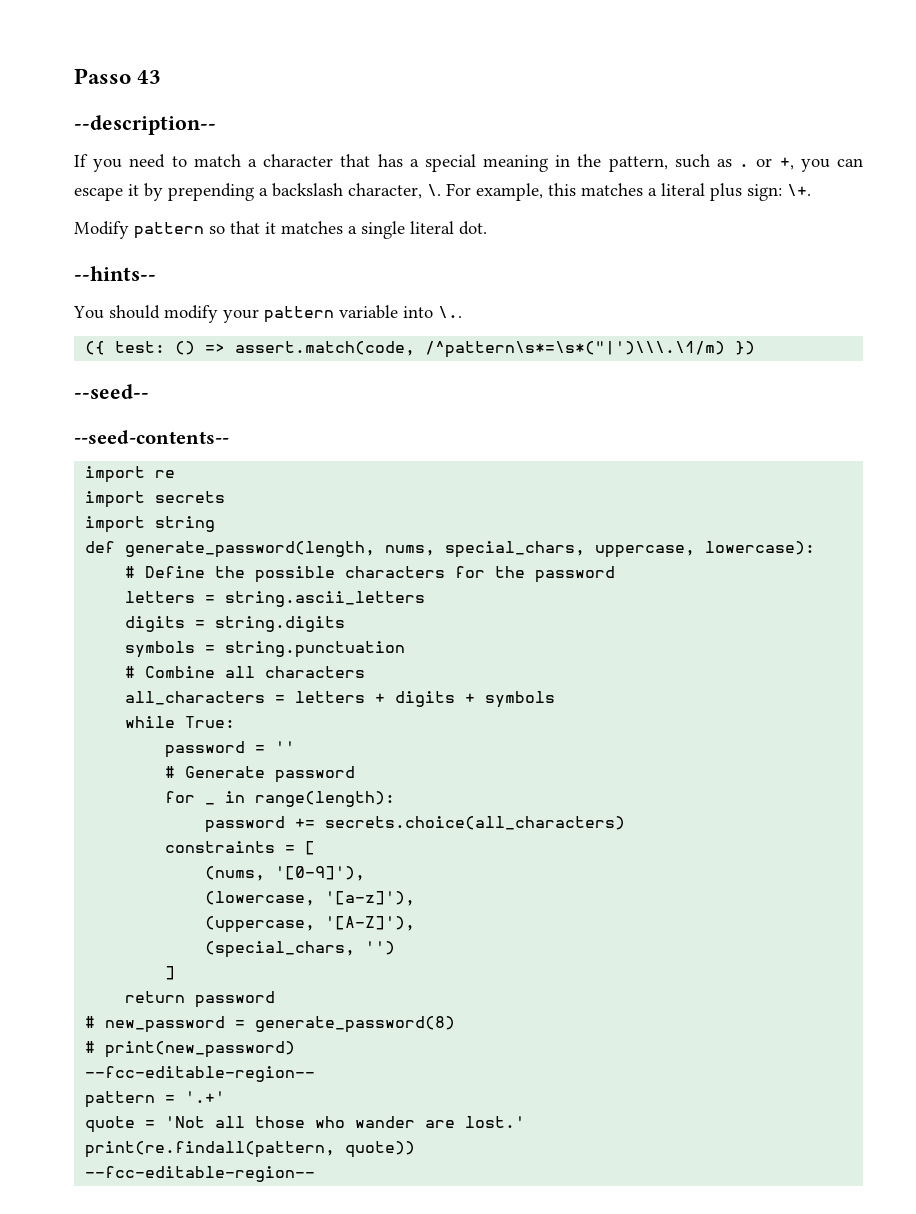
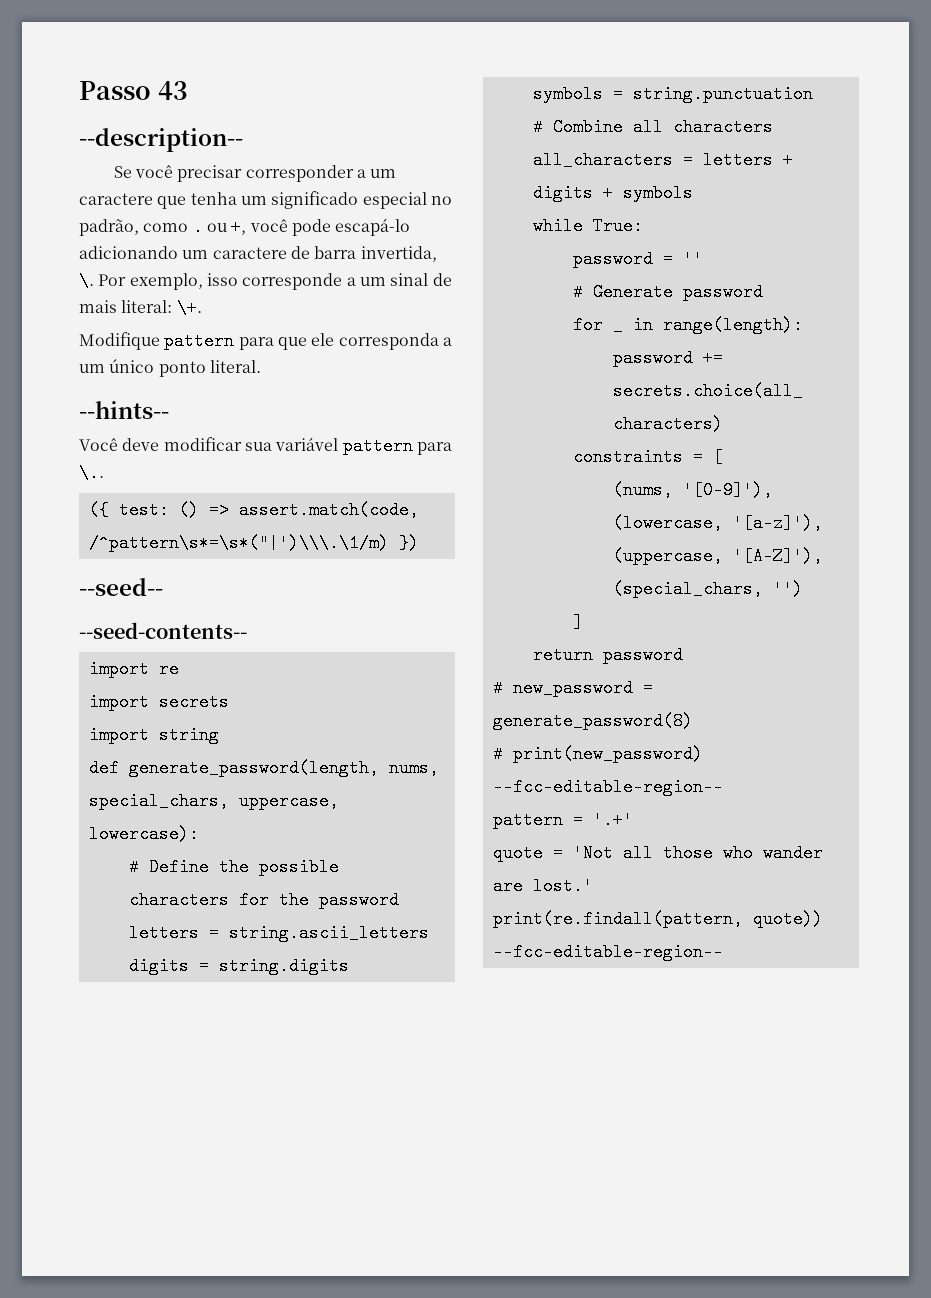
- If you need to match a character that has a special meaning in the pattern, such as . or +, you can escape it by prepending a backslash character, \. For example, this matches a literal plus sign: \+.
- Modify pattern so that it matches a single literal dot.
+ Se você precisar corresponder a um caractere que tenha um significado especial no padrão, como . ou +, você pode escapá-lo adicionando um caractere de barra invertida, \. Por exemplo, isso corresponde a um sinal de mais literal: \+.
+ Modifique pattern para que ele corresponda a um único ponto literal.
  --hints--
- You should modify your pattern variable into \..
+ Você deve modificar sua variável pattern para \..

